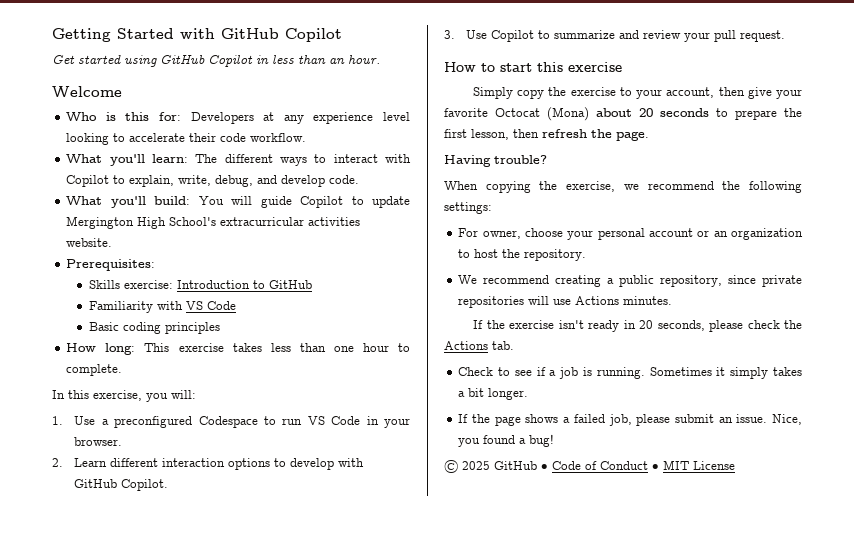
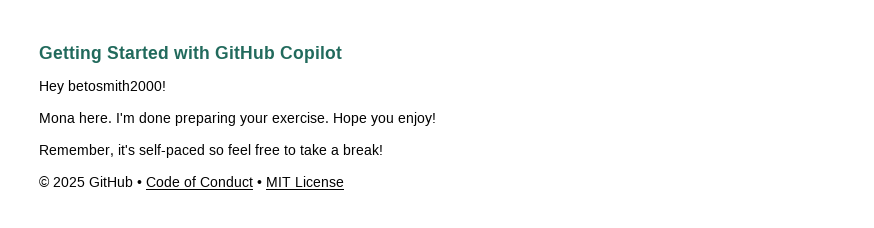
- Get started using GitHub Copilot in less than an hour.
- Welcome
- Who is this for: Developers at any experience level looking to accelerate their code workflow.
- What you'll learn: The different ways to interact with Copilot to explain, write, debug, and develop code.
- What you'll build: You will guide Copilot to update Mergington High School's extracurricular activities website.
- Prerequisites:
- Skills exercise: Introduction to GitHub
- Familiarity with VS Code
- Basic coding principles
- How long: This exercise takes less than one hour to complete.
- In this exercise, you will:
- 1. Use a preconfigured Codespace to run VS Code in your browser.
- 2. Learn different interaction options to develop with GitHub Copilot.
- 3. Use Copilot to summarize and review your pull request.
- How to start this exercise
- Simply copy the exercise to your account, then give your favorite Octocat (Mona) about 20 seconds to prepare the first lesson, then refresh the page.
- Having trouble?
- When copying the exercise, we recommend the following settings:
- For owner, choose your personal account or an organization to host the repository.
- We recommend creating a public repository, since private repositories will use Actions minutes.
- If the exercise isn't ready in 20 seconds, please check the Actions tab.
- Check to see if a job is running. Sometimes it simply takes a bit longer.
- If the page shows a failed job, please submit an issue. Nice, you found a bug!
+ Hey betosmith2000!
+ Mona here. I'm done preparing your exercise. Hope you enjoy!
+ Remember, it's self-paced so feel free to take a break!

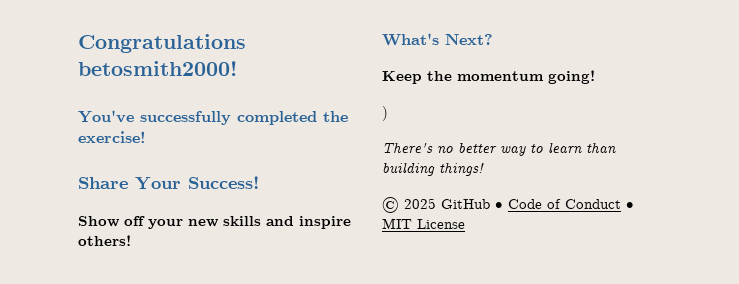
- Getting Started with GitHub Copilot
- Hey betosmith2000!
- Mona here. I'm done preparing your exercise. Hope you enjoy!
- Remember, it's self-paced so feel free to take a break!
+ Congratulations betosmith2000!
+ You've successfully completed the exercise!
+ Share Your Success!
+ Show off your new skills and inspire others!
+ What's Next?
+ Keep the momentum going!
+ )
+ There's no better way to learn than building things!

